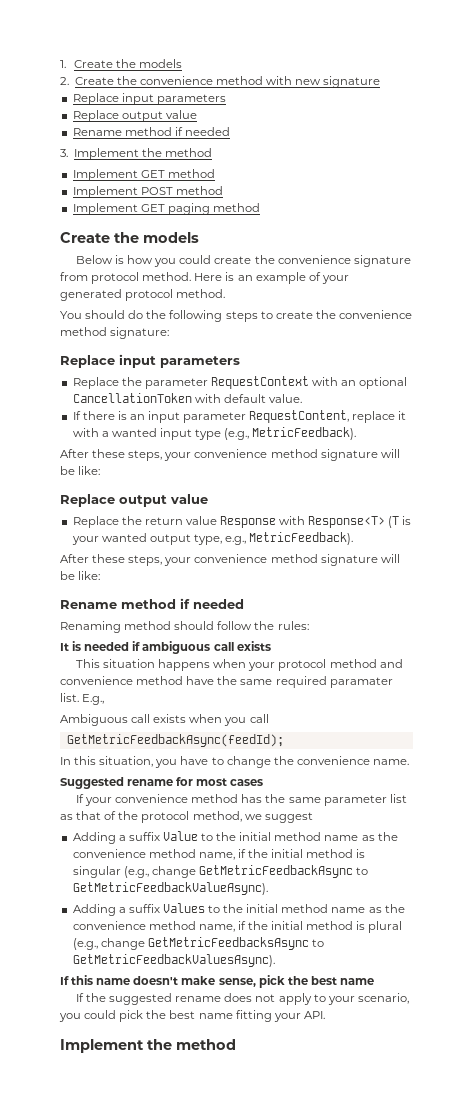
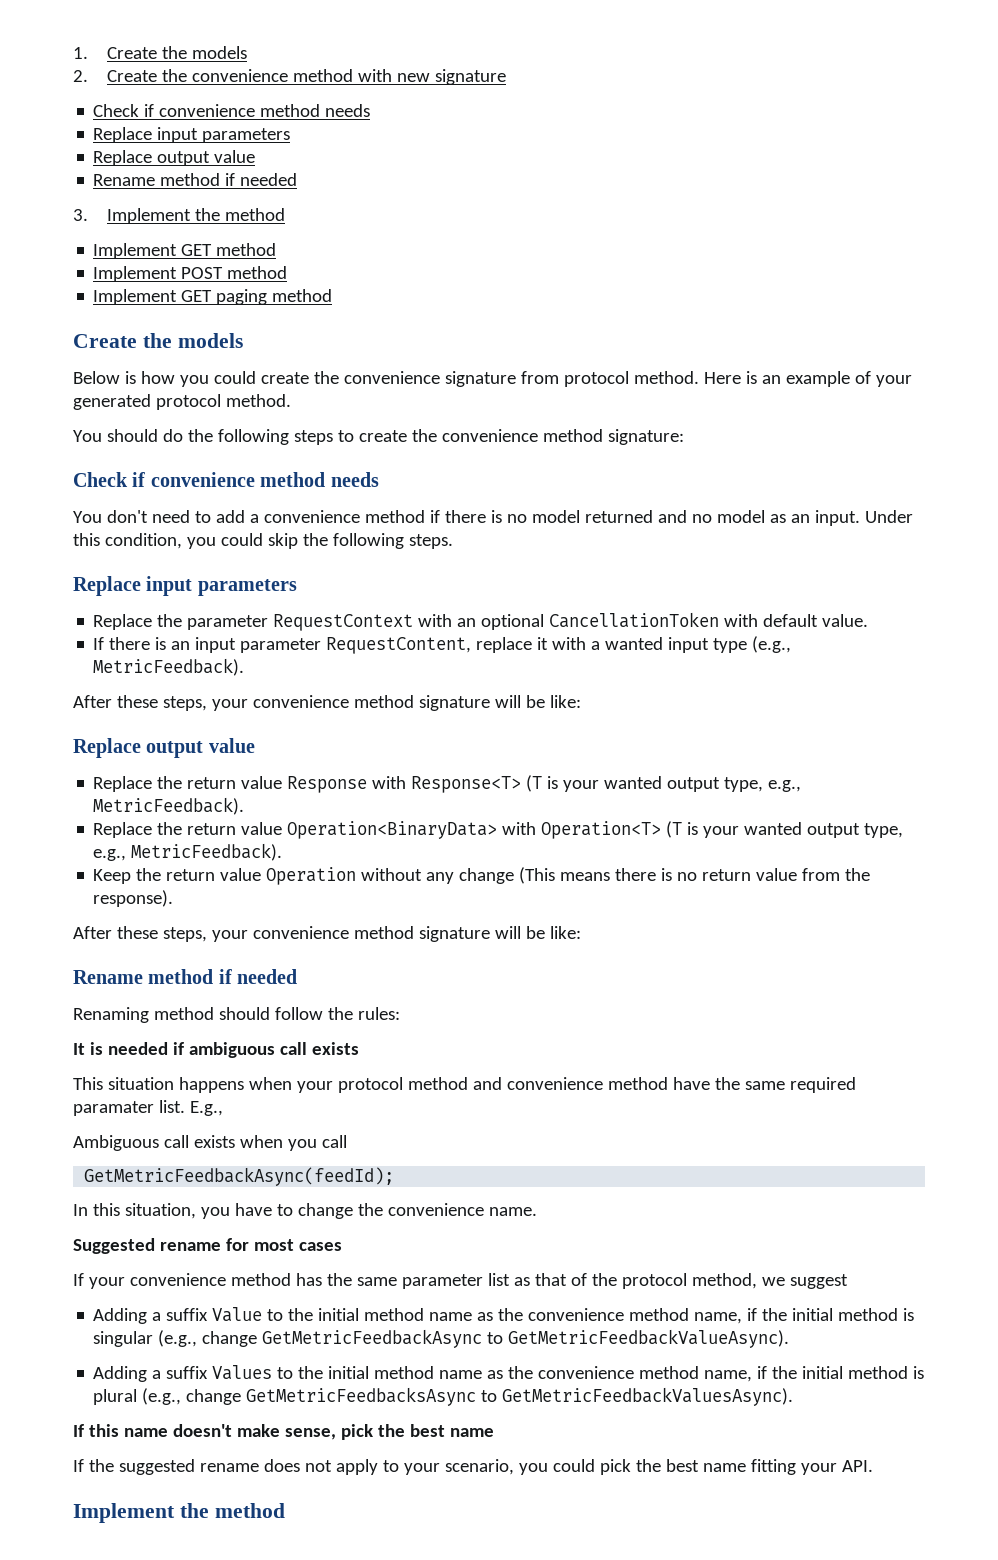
  2. Create the convenience method with new signature
+ Check if convenience method needs
  You should do the following steps to create the convenience method signature:
+ Check if convenience method needs
+ You don't need to add a convenience method if there is no model returned and no model as an input. Under this condition, you could skip the following steps.
+ Replace the return value Operation<BinaryData> with Operation<T> (T is your wanted output type, e.g., MetricFeedback).
+ Keep the return value Operation without any change (This means there is no return value from the response).

